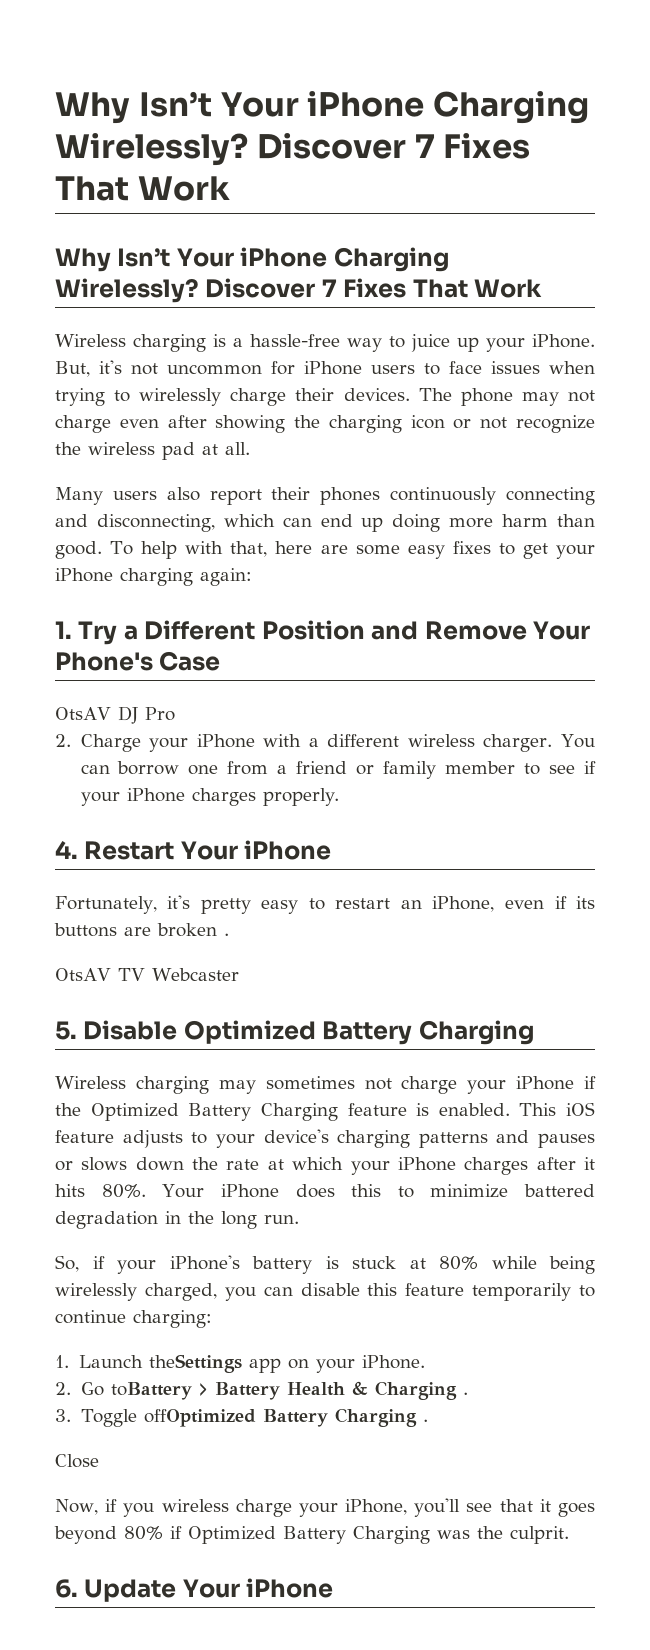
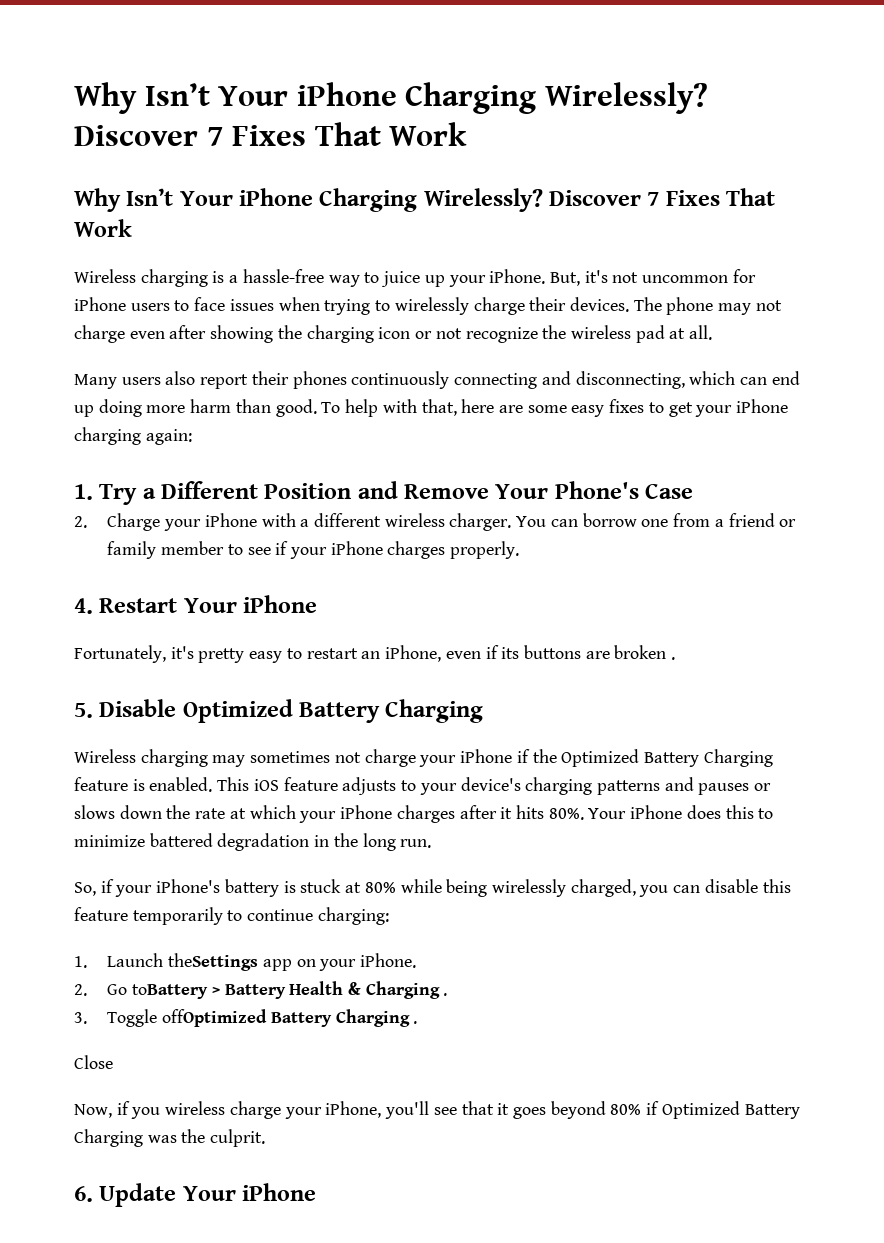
- OtsAV DJ Pro
- OtsAV TV Webcaster

